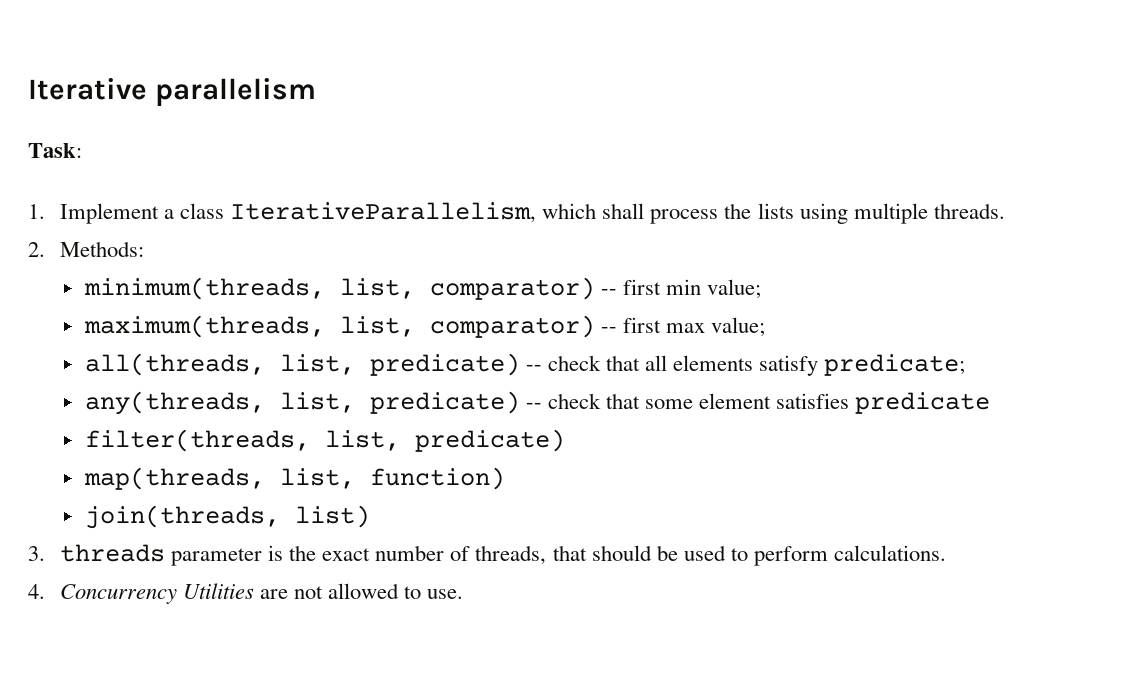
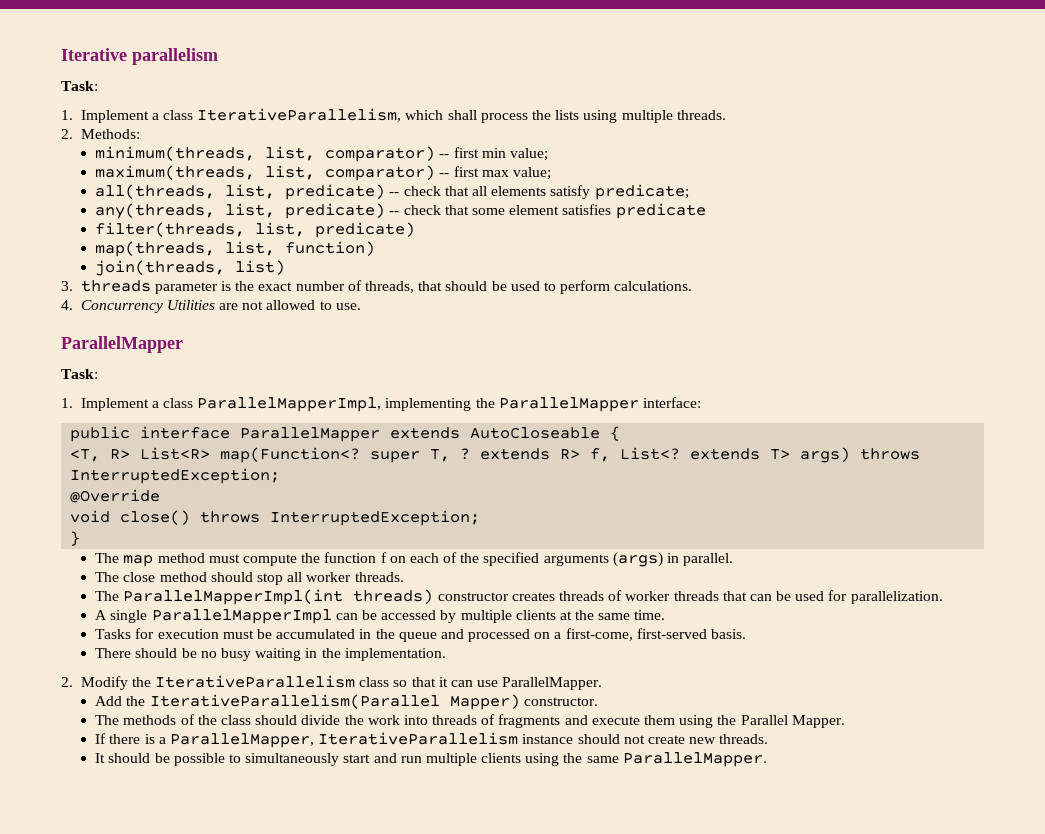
  4. Concurrency Utilities are not allowed to use.
+ ParallelMapper
+ Task:
+ 1. Implement a class ParallelMapperImpl, implementing the ParallelMapper interface:
+ public interface ParallelMapper extends AutoCloseable {
+ <T, R> List<R> map(Function<? super T, ? extends R> f, List<? extends T> args) throws InterruptedException;
+ @Override
+ void close() throws InterruptedException;
+ }
+ The map method must compute the function f on each of the specified arguments (args) in parallel.
+ The close method should stop all worker threads.
+ The ParallelMapperImpl(int threads) constructor creates threads of worker threads that can be used for parallelization.
+ A single ParallelMapperImpl can be accessed by multiple clients at the same time.
+ Tasks for execution must be accumulated in the queue and processed on a first-come, first-served basis.
+ There should be no busy waiting in the implementation.
+ 2. Modify the IterativeParallelism class so that it can use ParallelMapper.
+ Add the IterativeParallelism(Parallel Mapper) constructor.
+ The methods of the class should divide the work into threads of fragments and execute them using the Parallel Mapper.
+ If there is a ParallelMapper, IterativeParallelism instance should not create new threads.
+ It should be possible to simultaneously start and run multiple clients using the same ParallelMapper.

